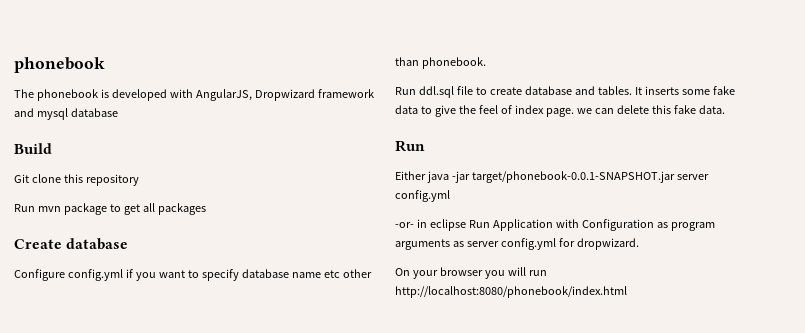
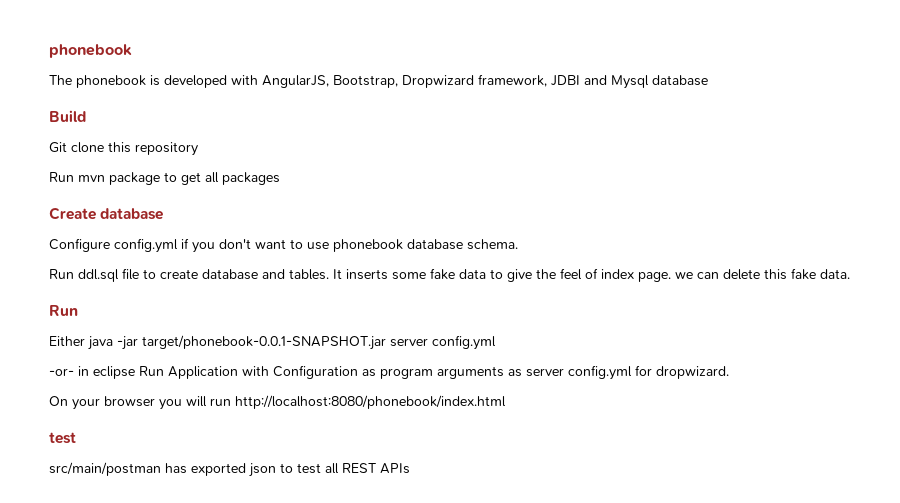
- The phonebook is developed with AngularJS, Dropwizard framework and mysql database
+ The phonebook is developed with AngularJS, Bootstrap, Dropwizard framework, JDBI and Mysql database
- Configure config.yml if you want to specify database name etc other than phonebook.
+ Configure config.yml if you don't want to use phonebook database schema.
  On your browser you will run http://localhost:8080/phonebook/index.html
+ test
+ src/main/postman has exported json to test all REST APIs

